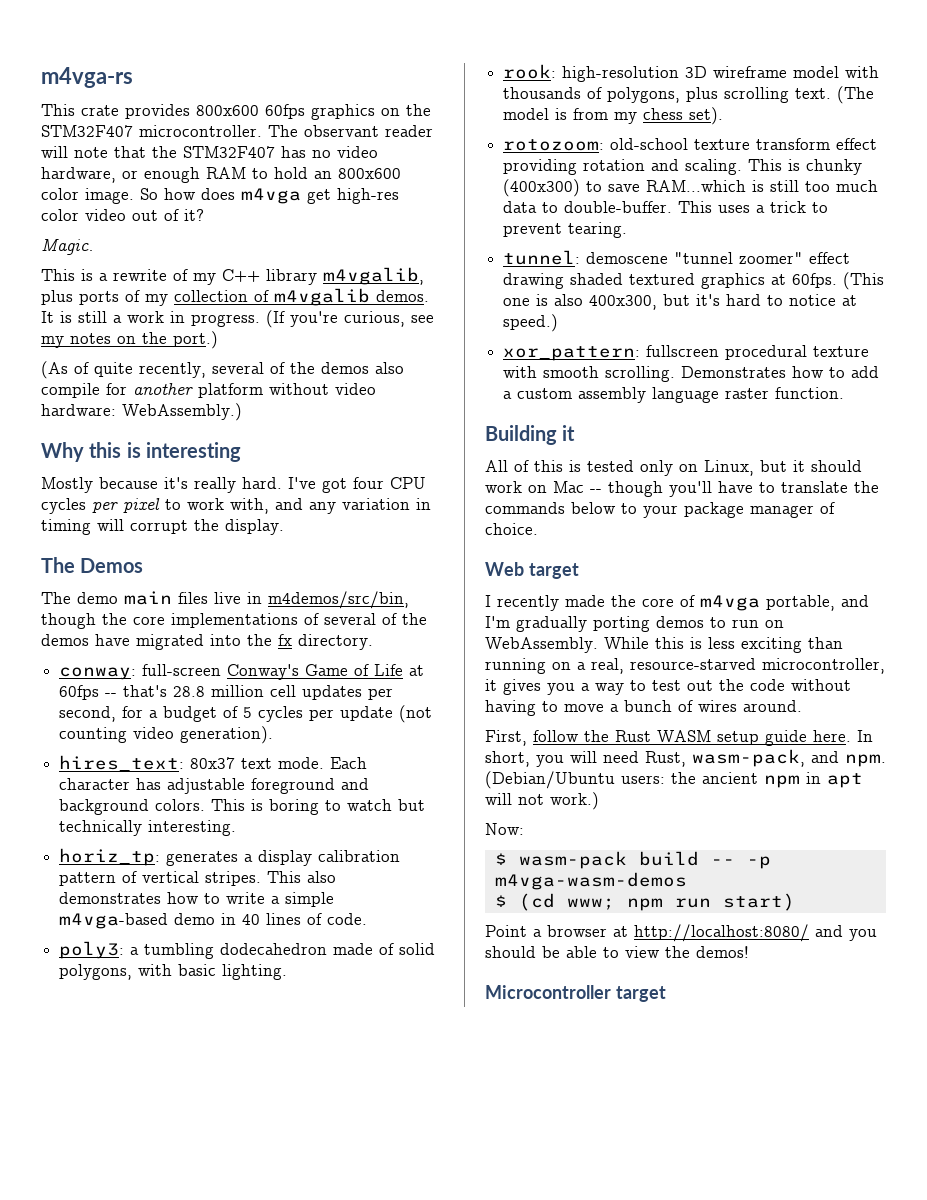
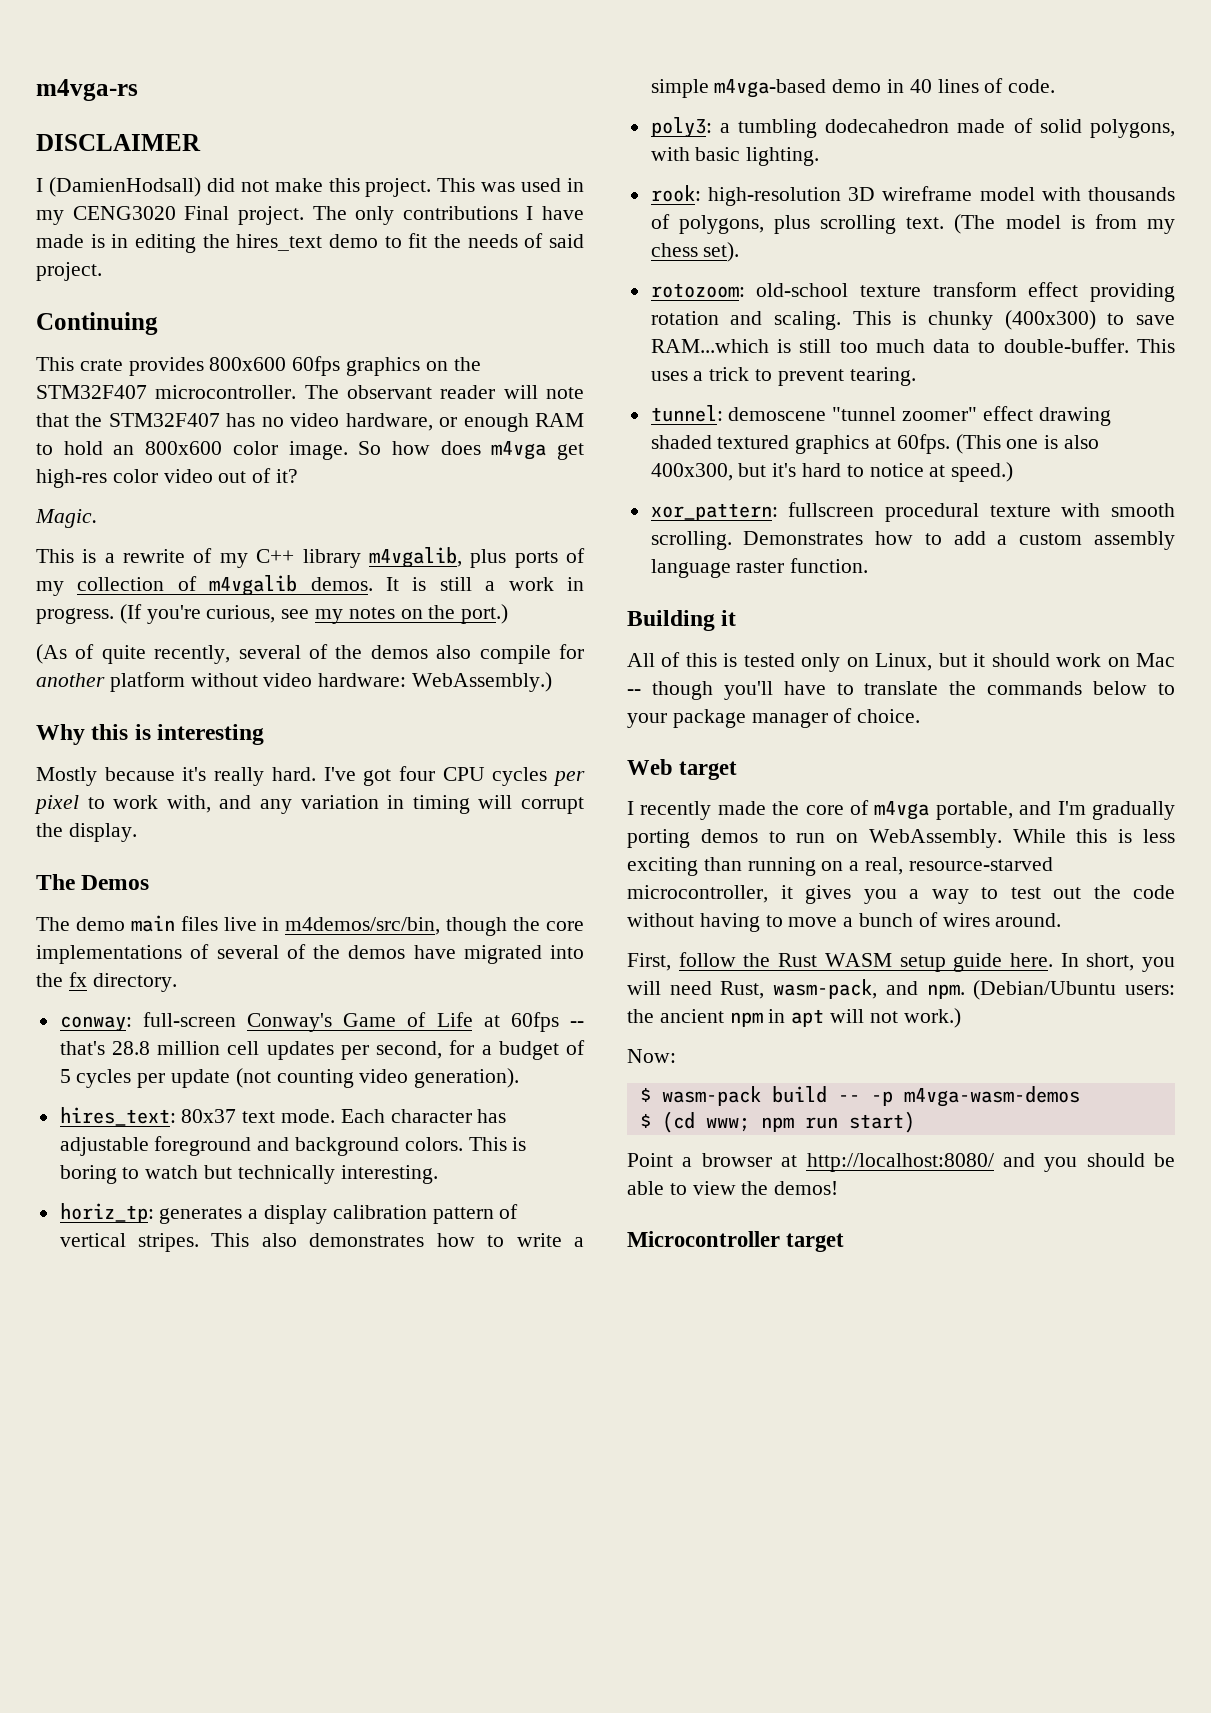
+ DISCLAIMER
+ I (DamienHodsall) did not make this project. This was used in my CENG3020 Final project. The only contributions I have made is in editing the hires_text demo to fit the needs of said project.
+ Continuing

